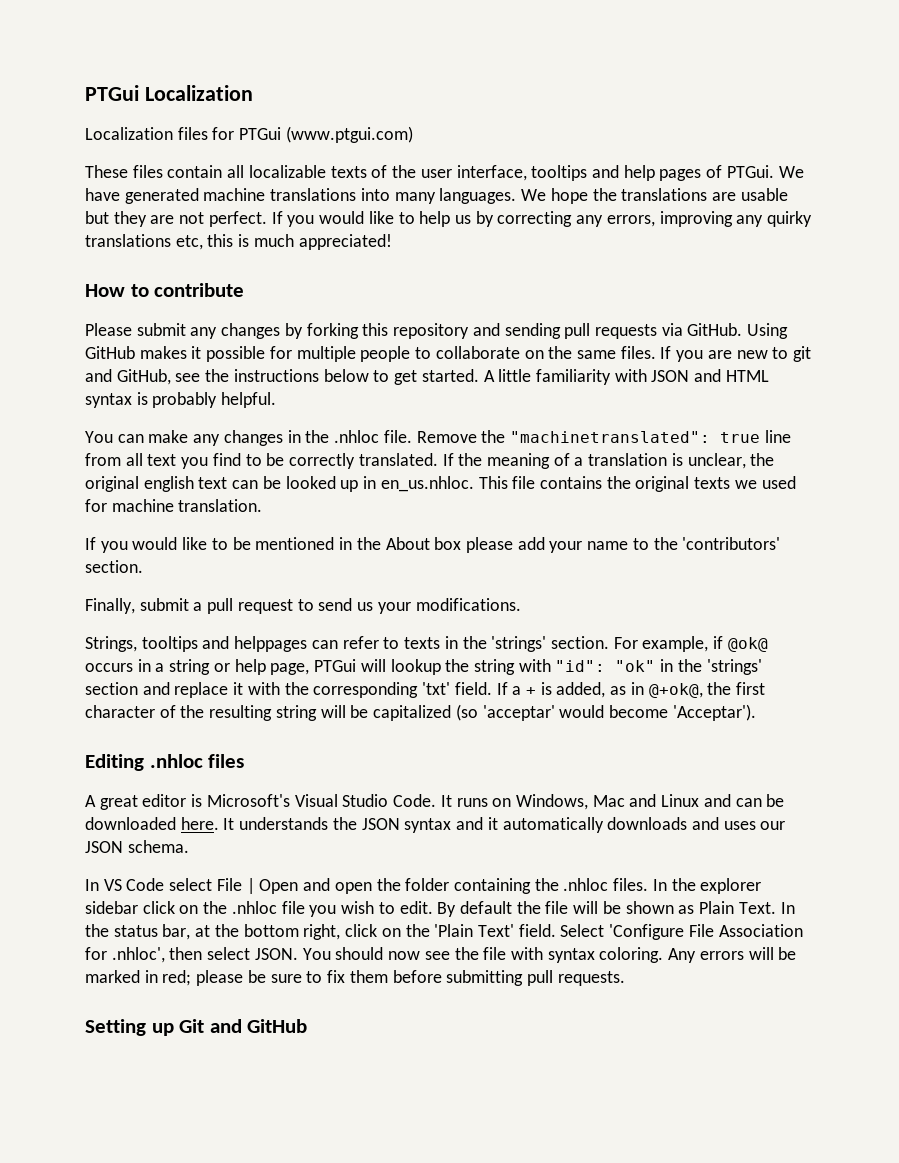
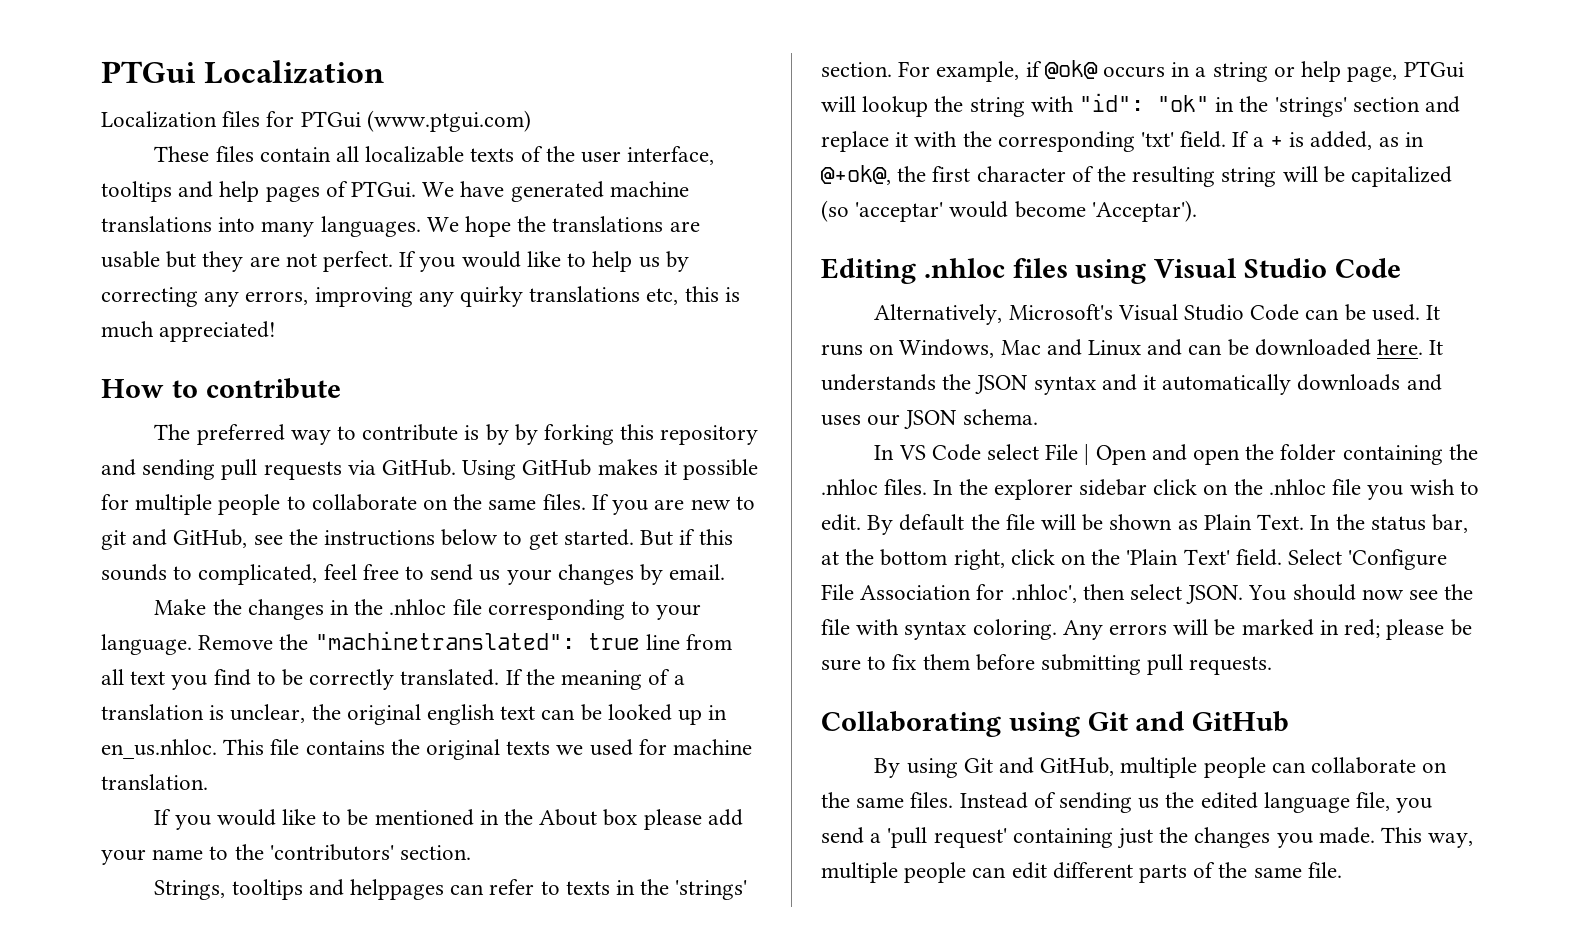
- Please submit any changes by forking this repository and sending pull requests via GitHub.
+ The preferred way to contribute is by by forking this repository and sending pull requests via GitHub.
- A little familiarity with JSON and HTML syntax is probably helpful.
- You can make any changes in the .nhloc file.
+ But if this sounds to complicated, feel free to send us your changes by email.
+ Make the changes in the .nhloc file corresponding to your language.
- Finally, submit a pull request to send us your modifications.
- Editing .nhloc files
- A great editor is Microsoft's Visual Studio Code.
+ Editing .nhloc files using Visual Studio Code
+ Alternatively, Microsoft's Visual Studio Code can be used.
- Setting up Git and GitHub
+ Collaborating using Git and GitHub
+ By using Git and GitHub, multiple people can collaborate on the same files. Instead of sending us the edited language file, you send a 'pull request' containing just the changes you made. This way, multiple people can edit different parts of the same file.

